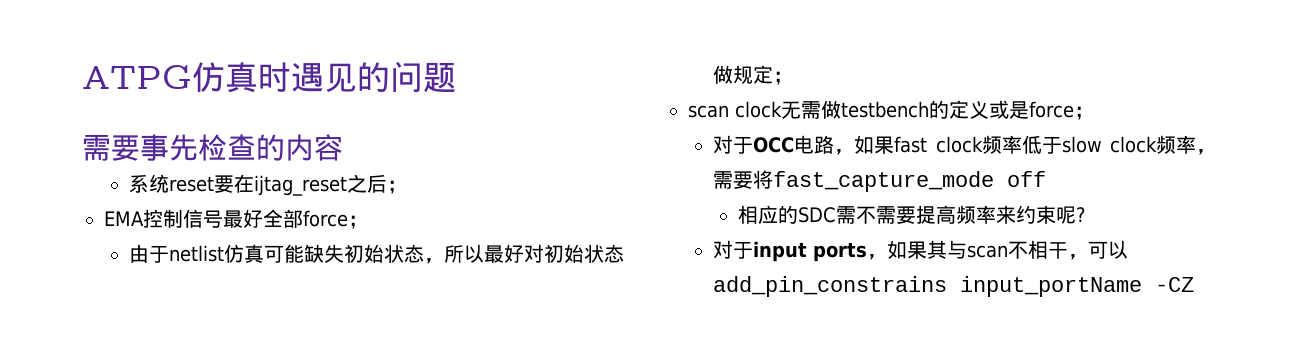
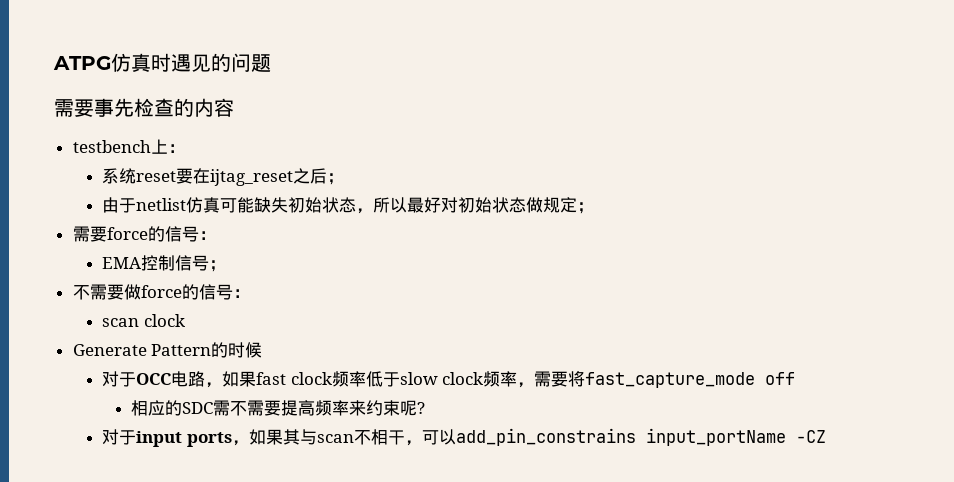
+ testbench上：
- EMA控制信号最好全部force；
- scan clock无需做testbench的定义或是force；
+ 需要force的信号：
+ EMA控制信号；
+ 不需要做force的信号：
+ scan clock
+ Generate Pattern的时候

